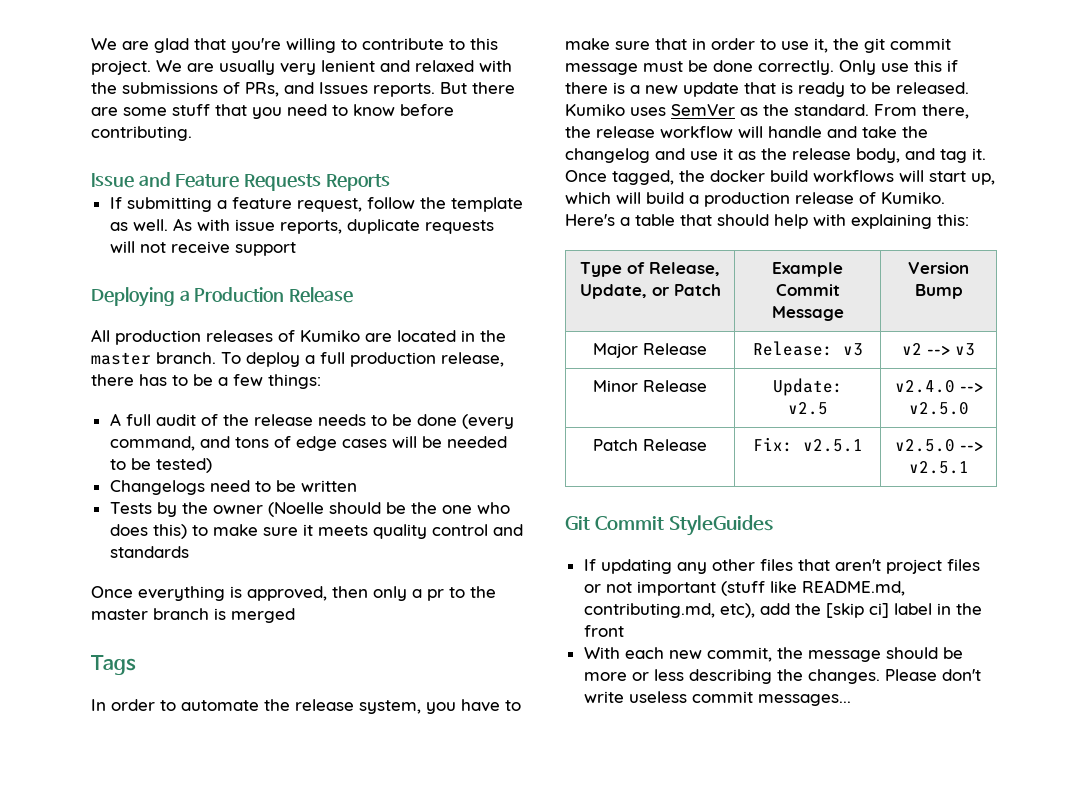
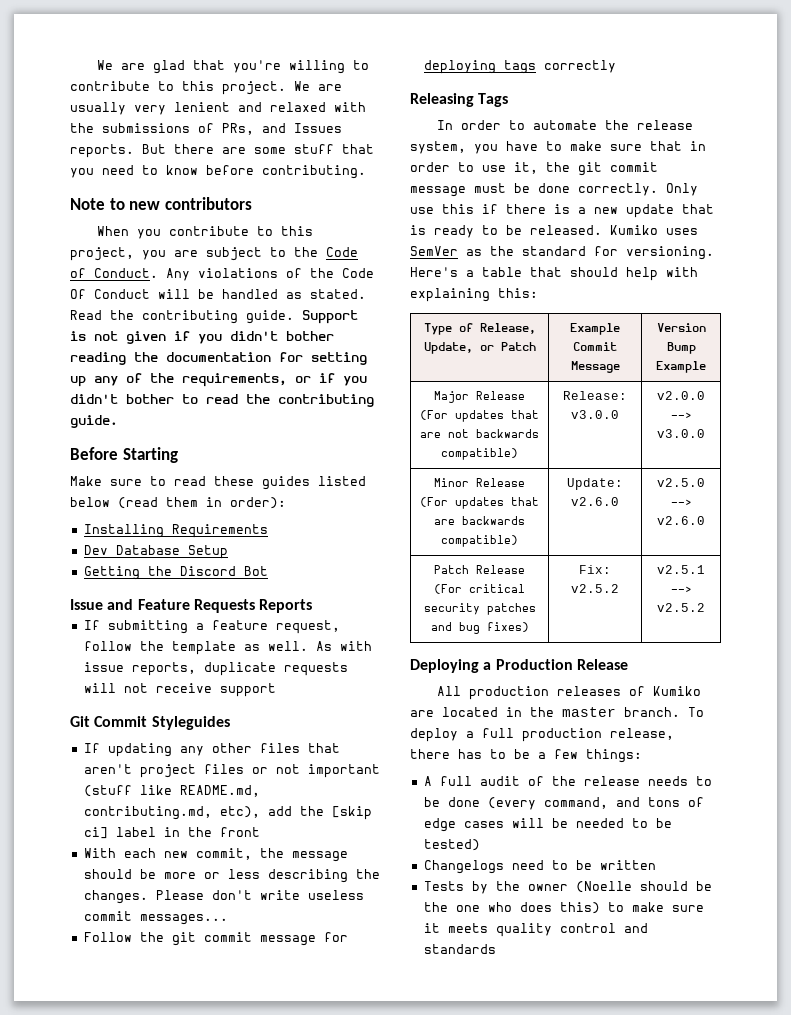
+ Note to new contributors
+ When you contribute to this project, you are subject to the Code of Conduct. Any violations of the Code Of Conduct will be handled as stated. Read the contributing guide. Support is not given if you didn't bother reading the documentation for setting up any of the requirements, or if you didn't bother to read the contributing guide.
+ Before Starting
+ Make sure to read these guides listed below (read them in order):
+ Installing Requirements
+ Dev Database Setup
+ Getting the Discord Bot
+ Git Commit Styleguides
+ If updating any other files that aren't project files or not important (stuff like README.md, contributing.md, etc), add the [skip ci] label in the front
+ With each new commit, the message should be more or less describing the changes. Please don't write useless commit messages...
+ Follow the git commit message for deploying tags correctly
+ Releasing Tags
+ In order to automate the release system, you have to make sure that in order to use it, the git commit message must be done correctly. Only use this if there is a new update that is ready to be released. Kumiko uses SemVer as the standard for versioning. Here's a table that should help with explaining this:
+ Type of Release, Update, or Patch | Example Commit Message | Version Bump Example
+ Major Release (For updates that are not backwards compatible) | Release: v3.0.0 | v2.0.0 --> v3.0.0
+ Minor Release (For updates that are backwards compatible) | Update: v2.6.0 | v2.5.0 --> v2.6.0
+ Patch Release (For critical security patches and bug fixes) | Fix: v2.5.2 | v2.5.1 --> v2.5.2
- Once everything is approved, then only a pr to the master branch is merged
- Tags
- In order to automate the release system, you have to make sure that in order to use it, the git commit message must be done correctly. Only use this if there is a new update that is ready to be released. Kumiko uses SemVer as the standard. From there, the release workflow will handle and take the changelog and use it as the release body, and tag it. Once tagged, the docker build workflows will start up, which will build a production release of Kumiko. Here's a table that should help with explaining this:
- Type of Release, Update, or Patch | Example Commit Message | Version Bump
- Major Release | Release: v3 | v2 --> v3
- Minor Release | Update: v2.5 | v2.4.0 --> v2.5.0
- Patch Release | Fix: v2.5.1 | v2.5.0 --> v2.5.1
- Git Commit StyleGuides
- If updating any other files that aren't project files or not important (stuff like README.md, contributing.md, etc), add the [skip ci] label in the front
- With each new commit, the message should be more or less describing the changes. Please don't write useless commit messages...

